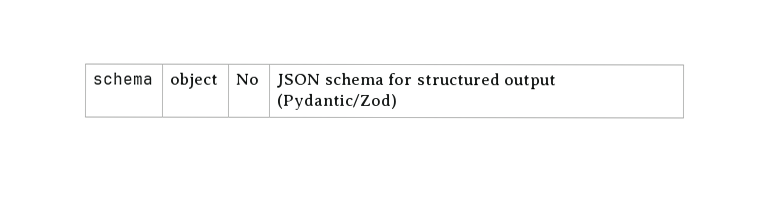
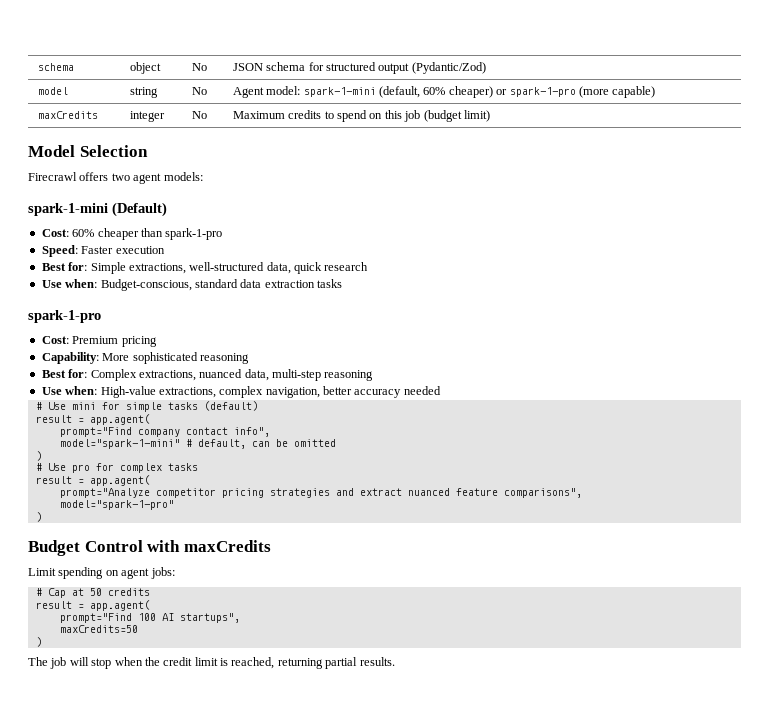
+ model | string | No | Agent model: spark-1-mini (default, 60% cheaper) or spark-1-pro (more capable)
+ maxCredits | integer | No | Maximum credits to spend on this job (budget limit)
+ Model Selection
+ Firecrawl offers two agent models:
+ spark-1-mini (Default)
+ Cost: 60% cheaper than spark-1-pro
+ Speed: Faster execution
+ Best for: Simple extractions, well-structured data, quick research
+ Use when: Budget-conscious, standard data extraction tasks
+ spark-1-pro
+ Cost: Premium pricing
+ Capability: More sophisticated reasoning
+ Best for: Complex extractions, nuanced data, multi-step reasoning
+ Use when: High-value extractions, complex navigation, better accuracy needed
+ # Use mini for simple tasks (default)
+ result = app.agent(
+ prompt="Find company contact info",
+ model="spark-1-mini" # default, can be omitted
+ )
+ # Use pro for complex tasks
+ result = app.agent(
+ prompt="Analyze competitor pricing strategies and extract nuanced feature comparisons",
+ model="spark-1-pro"
+ )
+ Budget Control with maxCredits
+ Limit spending on agent jobs:
+ # Cap at 50 credits
+ result = app.agent(
+ prompt="Find 100 AI startups",
+ maxCredits=50
+ )
+ The job will stop when the credit limit is reached, returning partial results.

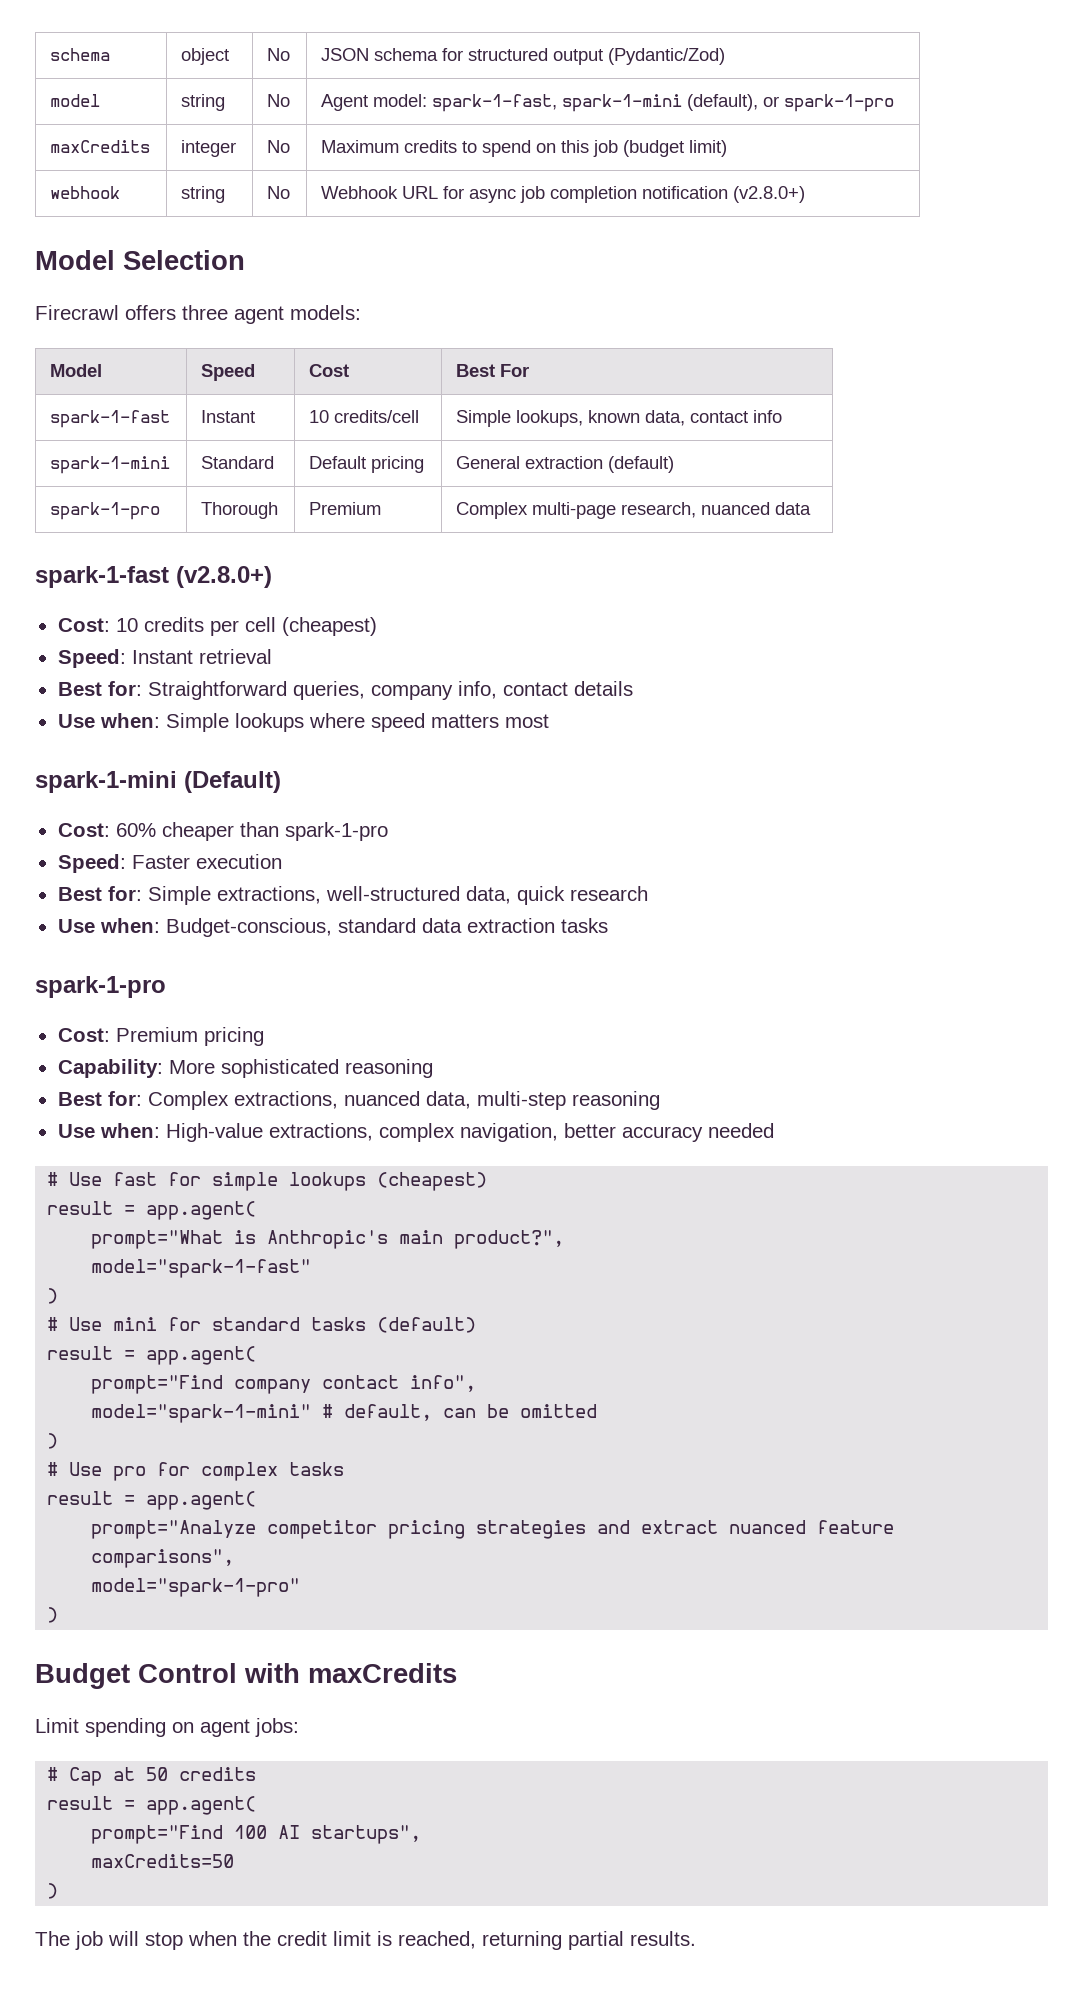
- model | string | No | Agent model: spark-1-mini (default, 60% cheaper) or spark-1-pro (more capable)
+ model | string | No | Agent model: spark-1-fast, spark-1-mini (default), or spark-1-pro
+ webhook | string | No | Webhook URL for async job completion notification (v2.8.0+)
- Firecrawl offers two agent models:
+ Firecrawl offers three agent models:
+ Model | Speed | Cost | Best For
+ spark-1-fast | Instant | 10 credits/cell | Simple lookups, known data, contact info
+ spark-1-mini | Standard | Default pricing | General extraction (default)
+ spark-1-pro | Thorough | Premium | Complex multi-page research, nuanced data
+ spark-1-fast (v2.8.0+)
+ Cost: 10 credits per cell (cheapest)
+ Speed: Instant retrieval
+ Best for: Straightforward queries, company info, contact details
+ Use when: Simple lookups where speed matters most
+ # Use fast for simple lookups (cheapest)
+ result = app.agent(
+ prompt="What is Anthropic's main product?",
+ model="spark-1-fast"
+ )
- # Use mini for simple tasks (default)
+ # Use mini for standard tasks (default)

